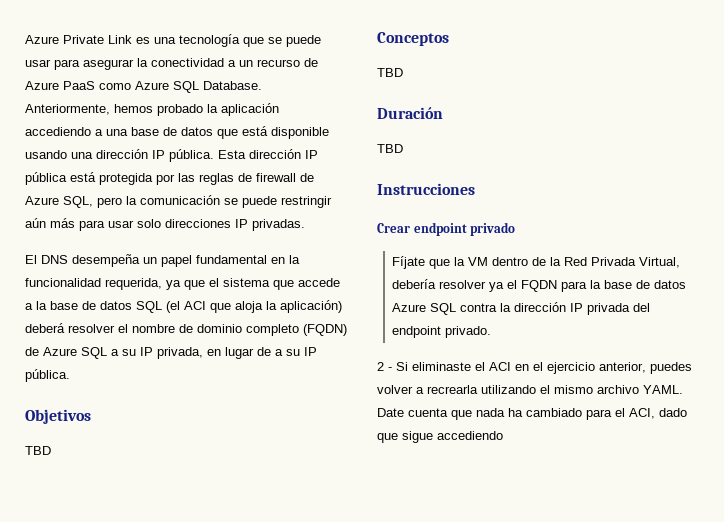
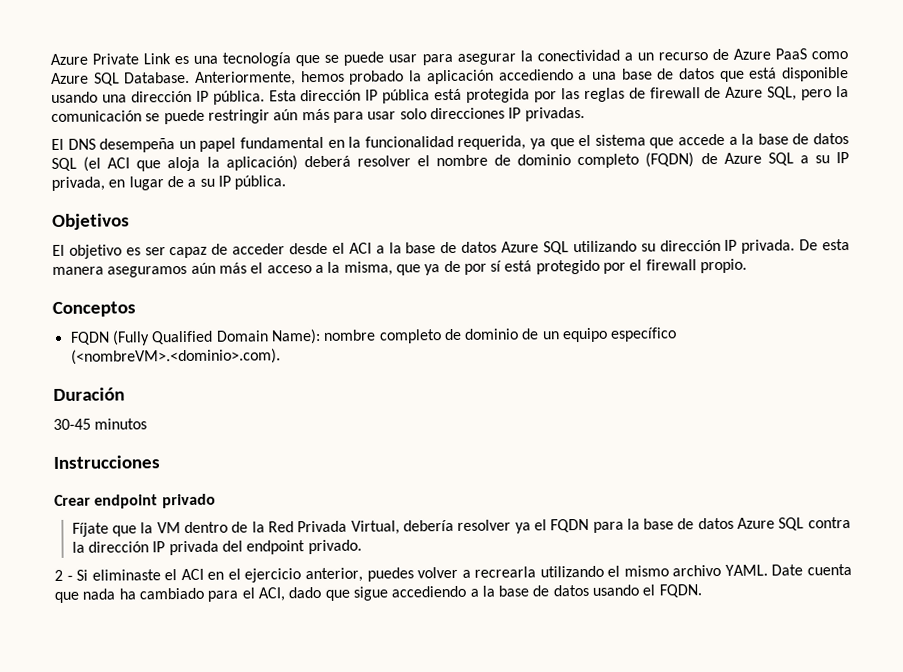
  Objetivos
- TBD
+ El objetivo es ser capaz de acceder desde el ACI a la base de datos Azure SQL utilizando su dirección IP privada. De esta manera aseguramos aún más el acceso a la misma, que ya de por sí está protegido por el firewall propio.
  Conceptos
- TBD
+ FQDN (Fully Qualified Domain Name): nombre completo de dominio de un equipo específico (<nombreVM>.<dominio>.com).
  Duración
- TBD
+ 30-45 minutos
- Date cuenta que nada ha cambiado para el ACI, dado que sigue accediendo
+ Date cuenta que nada ha cambiado para el ACI, dado que sigue accediendo a la base de datos usando el FQDN.

